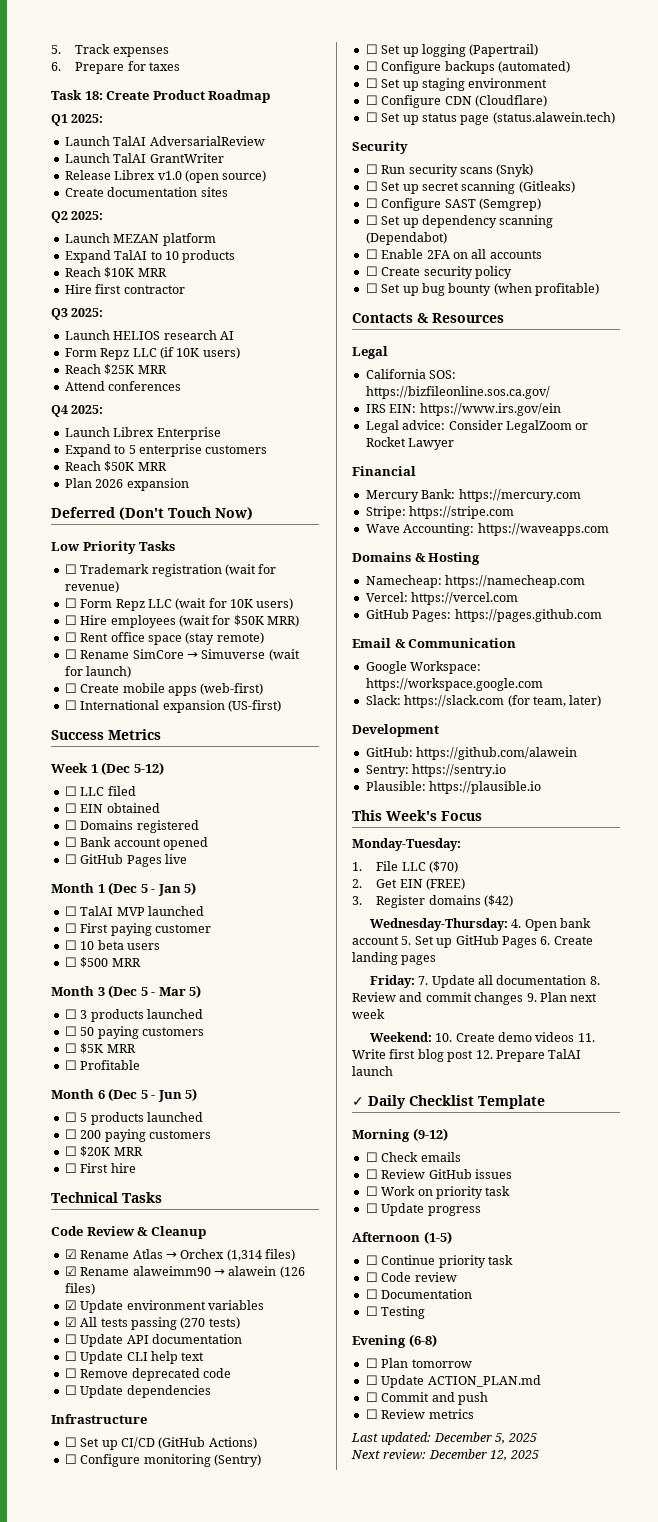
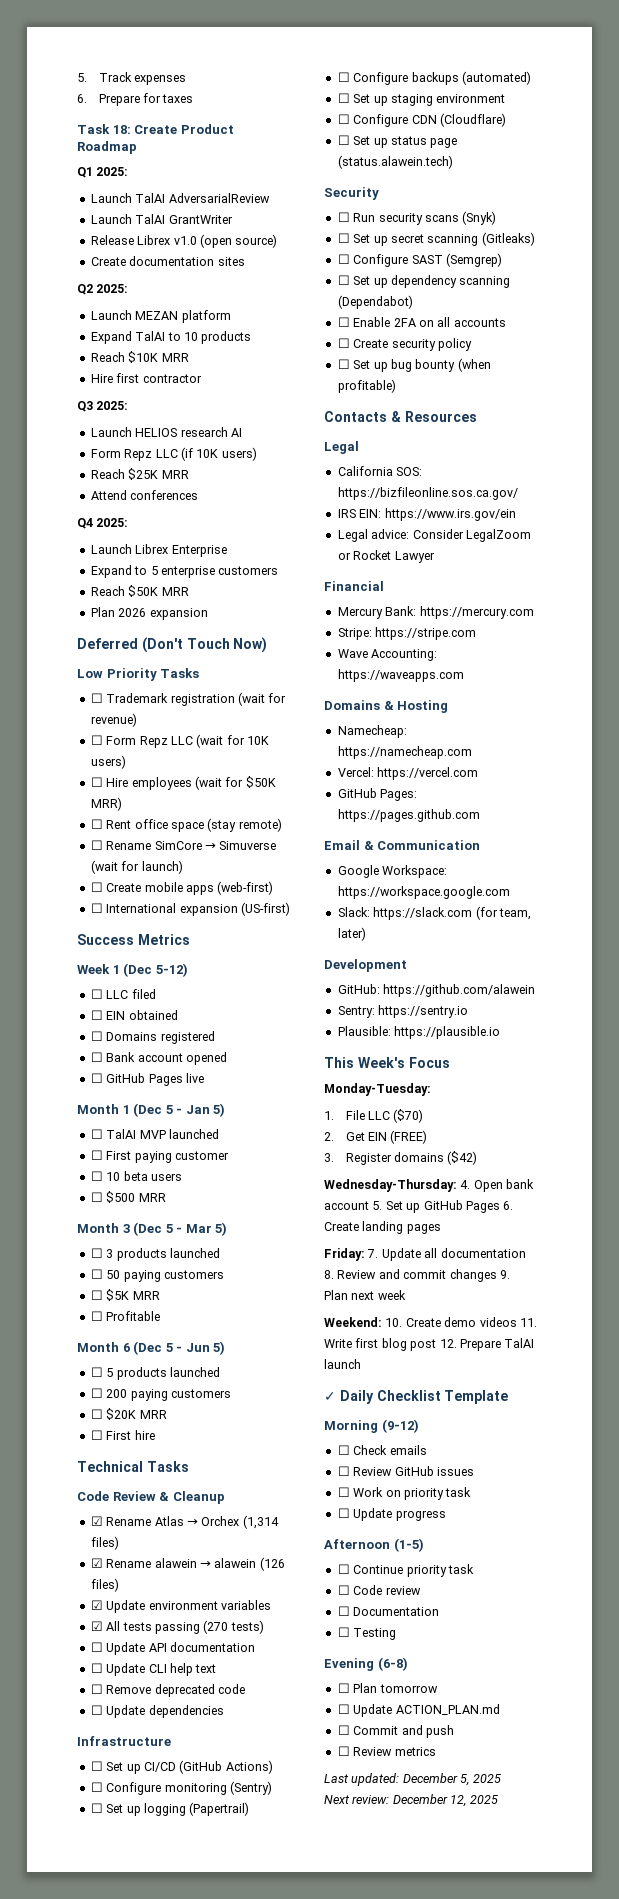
- ☑ Rename alaweimm90 → alawein (126 files)
+ ☑ Rename alawein → alawein (126 files)

